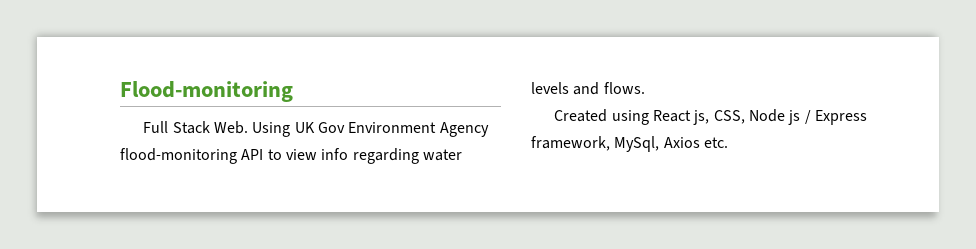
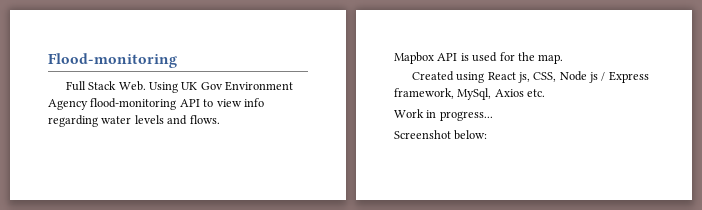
+ Mapbox API is used for the map.
+ Work in progress...
+ Screenshot below:

